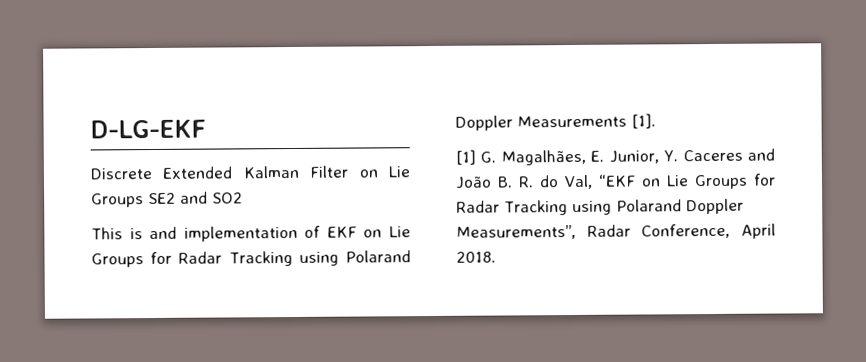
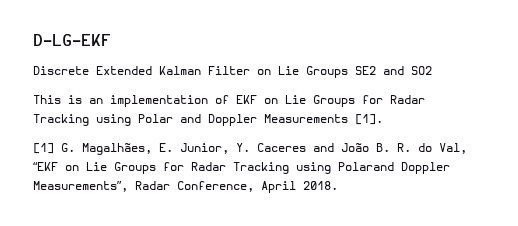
- This is and implementation of EKF on Lie Groups for Radar Tracking using Polarand Doppler Measurements [1].
+ This is an implementation of EKF on Lie Groups for Radar Tracking using Polar and Doppler Measurements [1].

